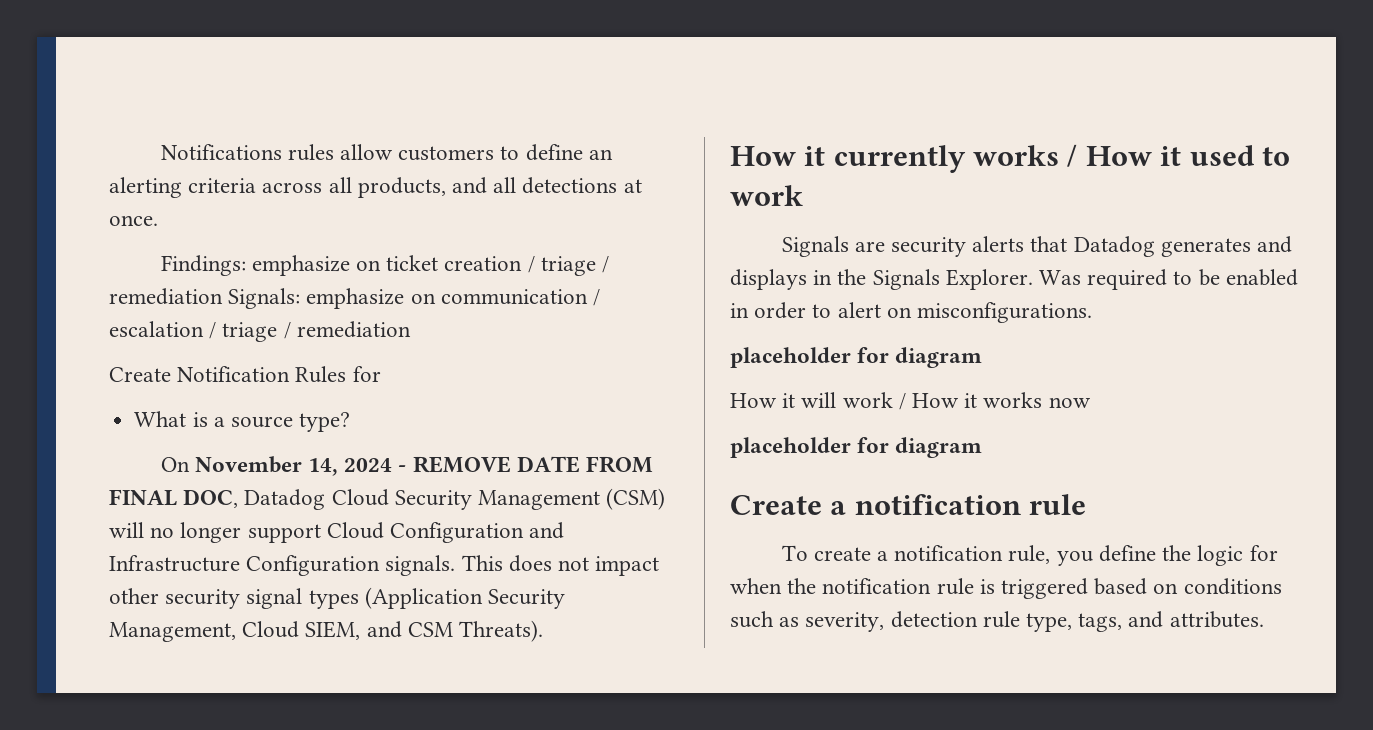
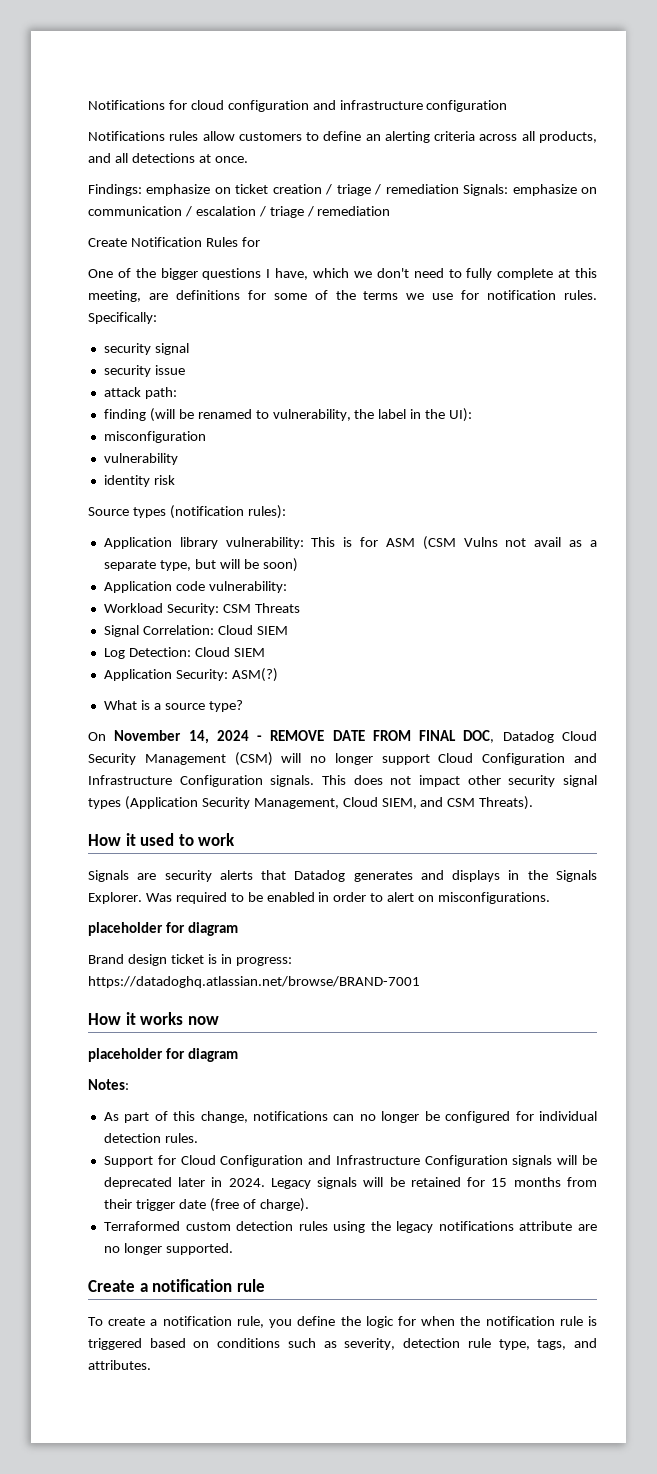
+ Notifications for cloud configuration and infrastructure configuration
+ One of the bigger questions I have, which we don't need to fully complete at this meeting, are definitions for some of the terms we use for notification rules. Specifically:
+ security signal
+ security issue
+ attack path:
+ finding (will be renamed to vulnerability, the label in the UI):
+ misconfiguration
+ vulnerability
+ identity risk
+ Source types (notification rules):
+ Application library vulnerability: This is for ASM (CSM Vulns not avail as a separate type, but will be soon)
+ Application code vulnerability:
+ Workload Security: CSM Threats
+ Signal Correlation: Cloud SIEM
+ Log Detection: Cloud SIEM
+ Application Security: ASM(?)
- How it currently works / How it used to work
+ How it used to work
- How it will work / How it works now
+ Brand design ticket is in progress: https://datadoghq.atlassian.net/browse/BRAND-7001
+ How it works now
+ Notes:
+ As part of this change, notifications can no longer be configured for individual detection rules.
+ Support for Cloud Configuration and Infrastructure Configuration signals will be deprecated later in 2024. Legacy signals will be retained for 15 months from their trigger date (free of charge).
+ Terraformed custom detection rules using the legacy notifications attribute are no longer supported.

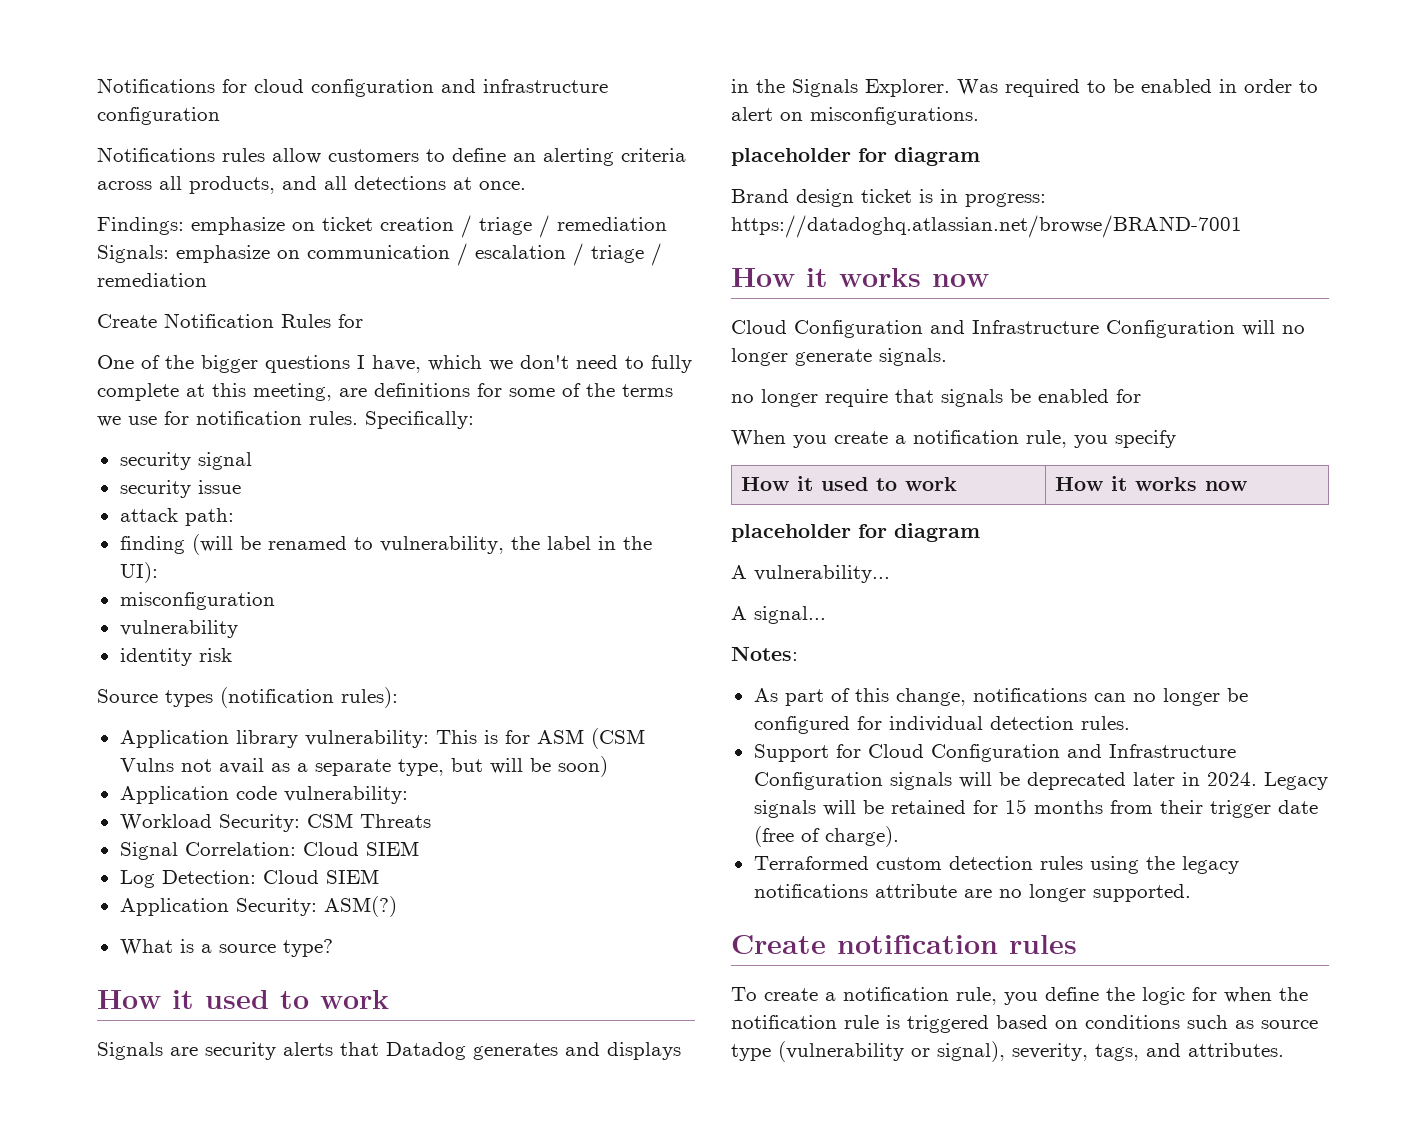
- On November 14, 2024 - REMOVE DATE FROM FINAL DOC, Datadog Cloud Security Management (CSM) will no longer support Cloud Configuration and Infrastructure Configuration signals. This does not impact other security signal types (Application Security Management, Cloud SIEM, and CSM Threats).
  Brand design ticket is in progress: https://datadoghq.atlassian.net/browse/BRAND-7001
  How it works now
+ Cloud Configuration and Infrastructure Configuration will no longer generate signals.
+ no longer require that signals be enabled for
+ When you create a notification rule, you specify
+ How it used to work | How it works now
  placeholder for diagram
+ A vulnerability...
+ A signal...
- Create a notification rule
+ Create notification rules
- To create a notification rule, you define the logic for when the notification rule is triggered based on conditions such as severity, detection rule type, tags, and attributes.
+ To create a notification rule, you define the logic for when the notification rule is triggered based on conditions such as source type (vulnerability or signal), severity, tags, and attributes.

